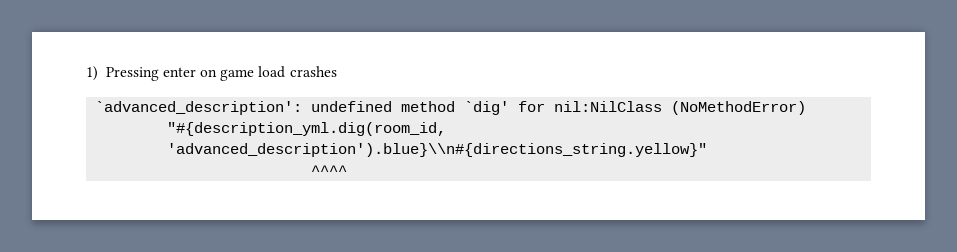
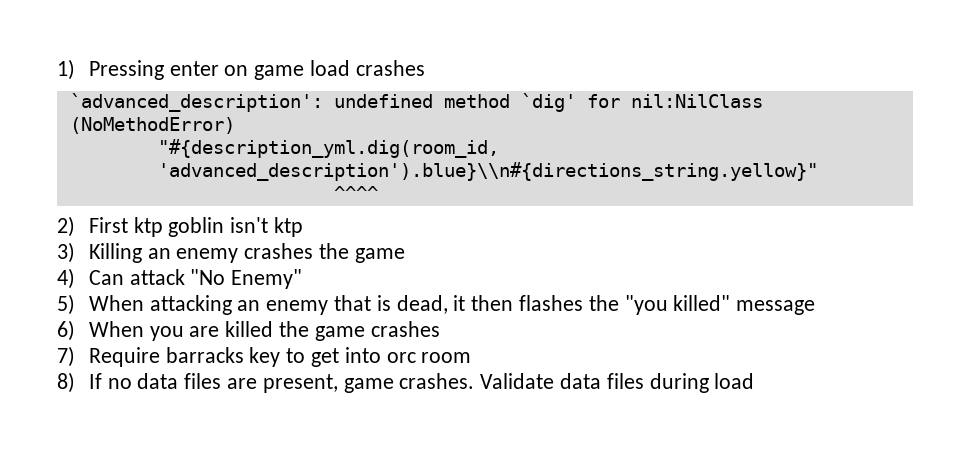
+ 2) First ktp goblin isn't ktp
+ 3) Killing an enemy crashes the game
+ 4) Can attack "No Enemy"
+ 5) When attacking an enemy that is dead, it then flashes the "you killed" message
+ 6) When you are killed the game crashes
+ 7) Require barracks key to get into orc room
+ 8) If no data files are present, game crashes. Validate data files during load

